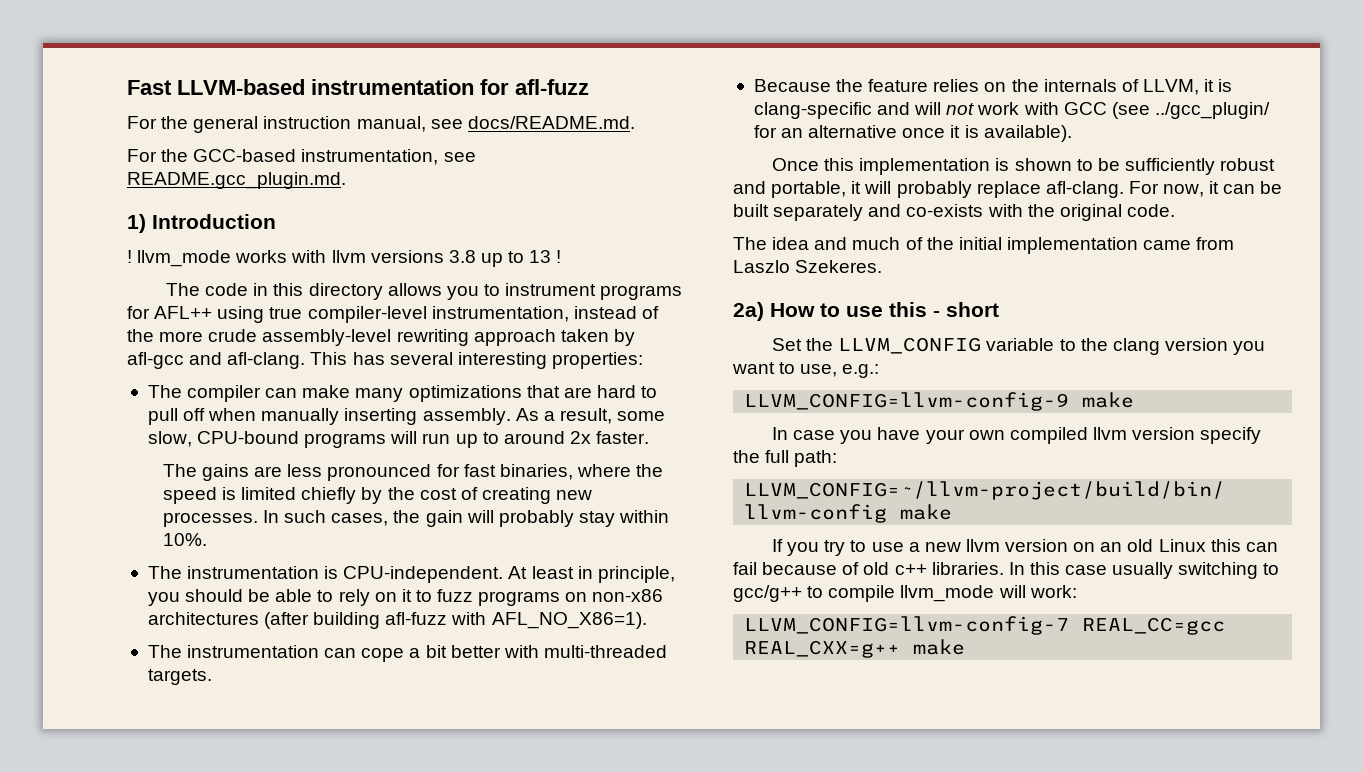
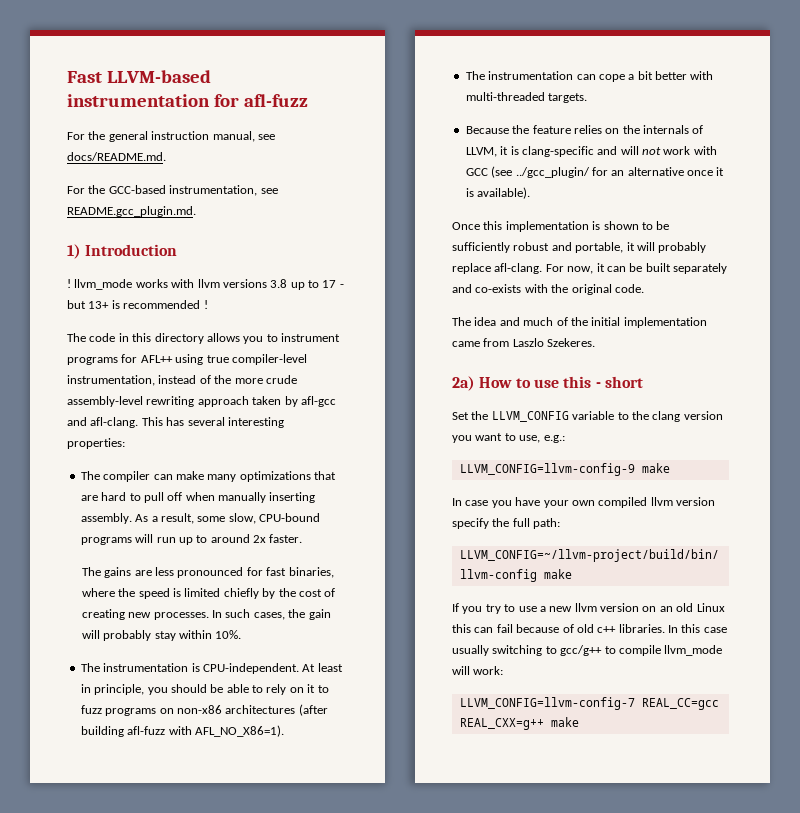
- ! llvm_mode works with llvm versions 3.8 up to 13 !
+ ! llvm_mode works with llvm versions 3.8 up to 17 - but 13+ is recommended !

